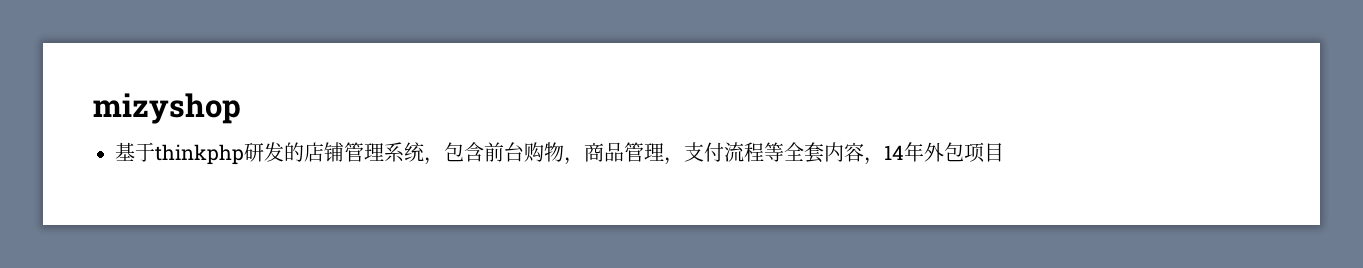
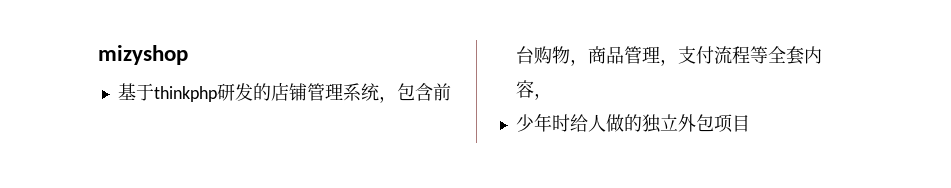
- 基于thinkphp研发的店铺管理系统，包含前台购物，商品管理，支付流程等全套内容，14年外包项目
+ 基于thinkphp研发的店铺管理系统，包含前台购物，商品管理，支付流程等全套内容，
+ 少年时给人做的独立外包项目

